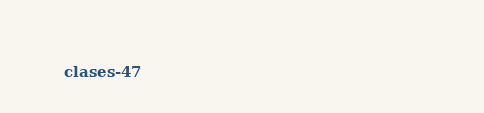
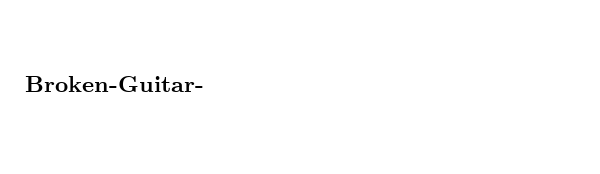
- clases-47
+ Broken-Guitar-

